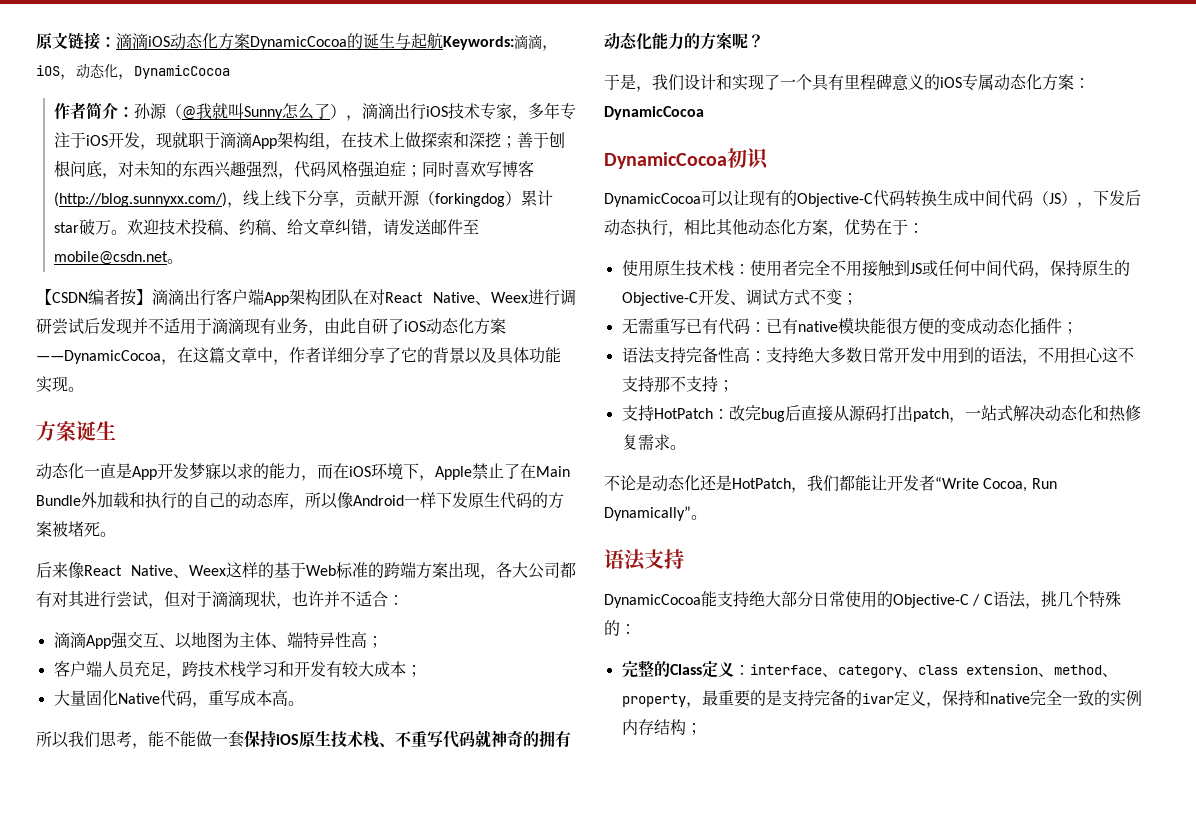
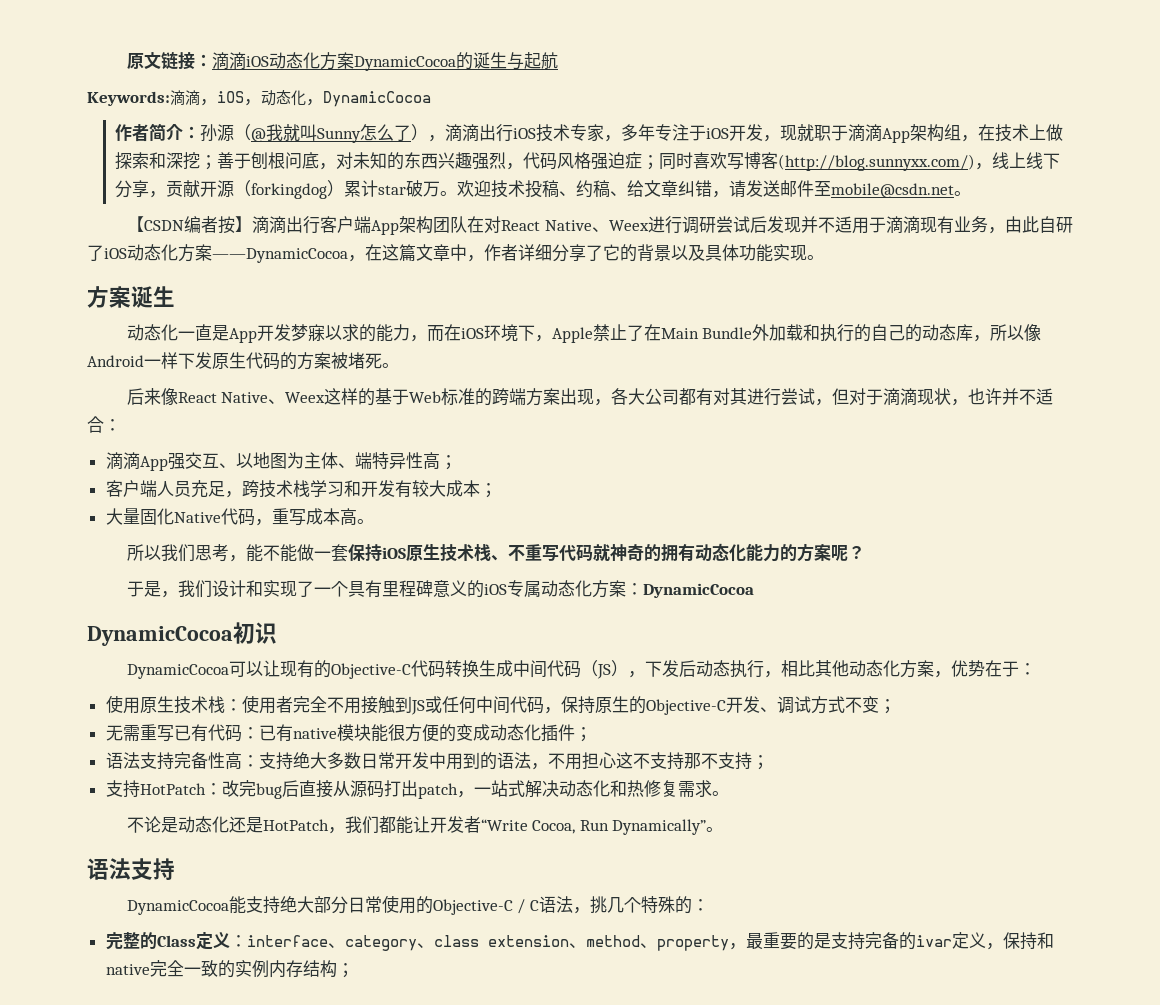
- 原文链接：滴滴iOS动态化方案DynamicCocoa的诞生与起航Keywords:滴滴，iOS，动态化，DynamicCocoa
+ 原文链接：滴滴iOS动态化方案DynamicCocoa的诞生与起航
+ Keywords:滴滴，iOS，动态化，DynamicCocoa

